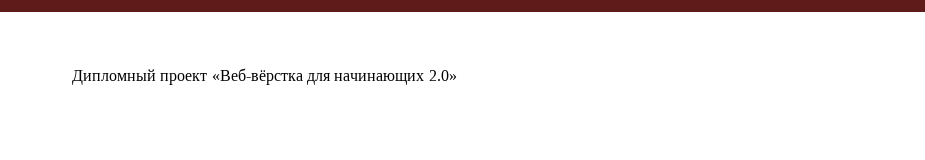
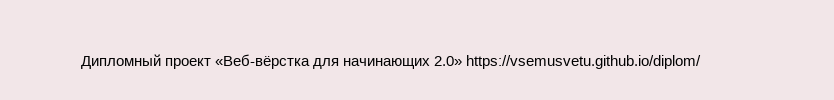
- Дипломный проект «Веб-вёрстка для начинающих 2.0»
+ Дипломный проект «Веб-вёрстка для начинающих 2.0» https://vsemusvetu.github.io/diplom/

